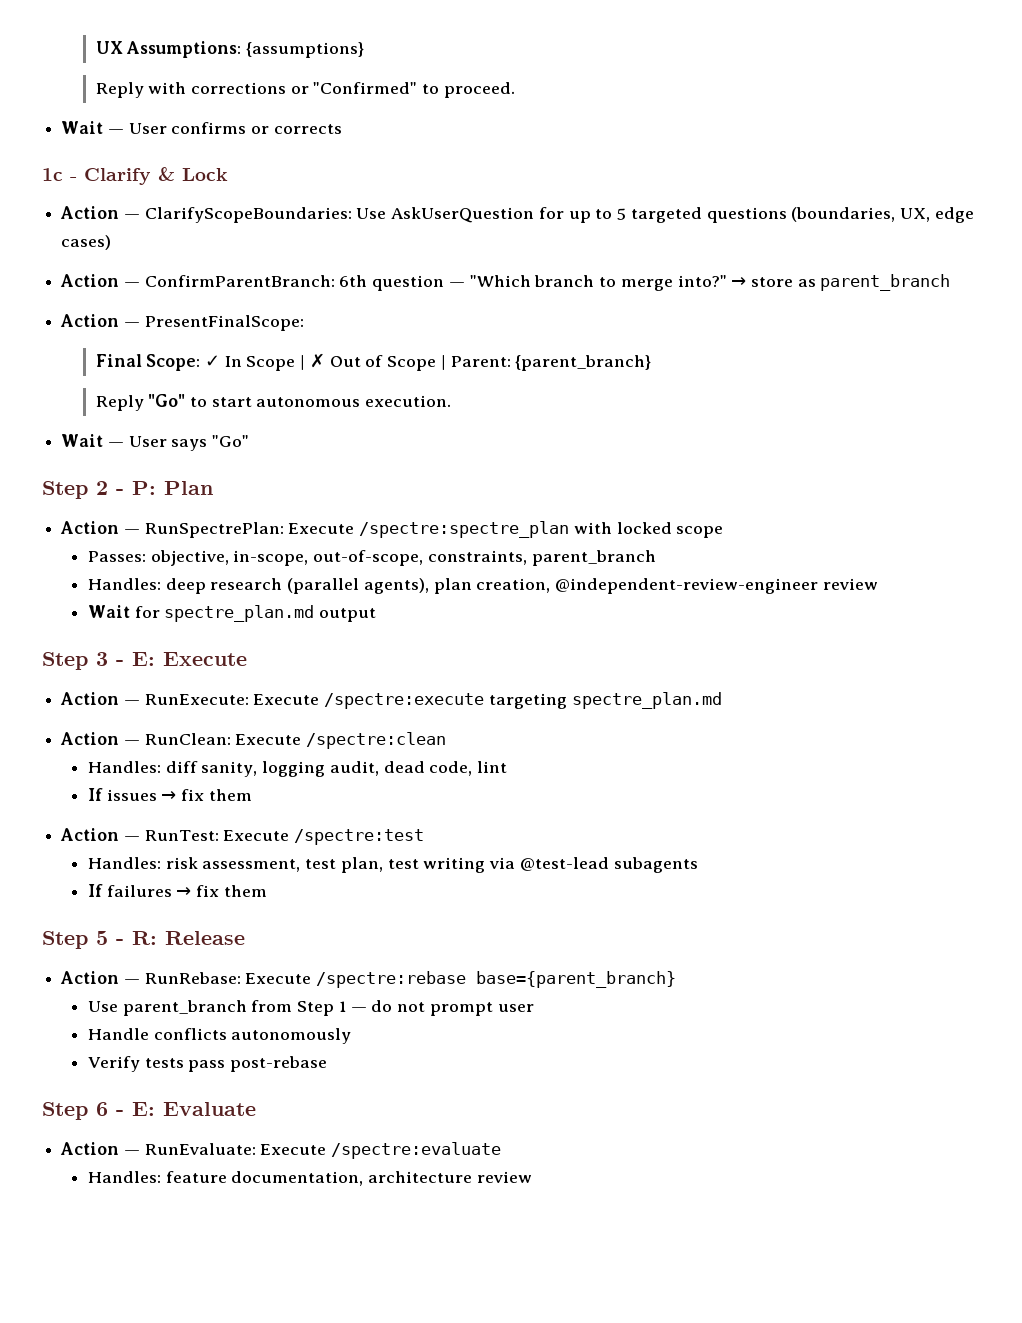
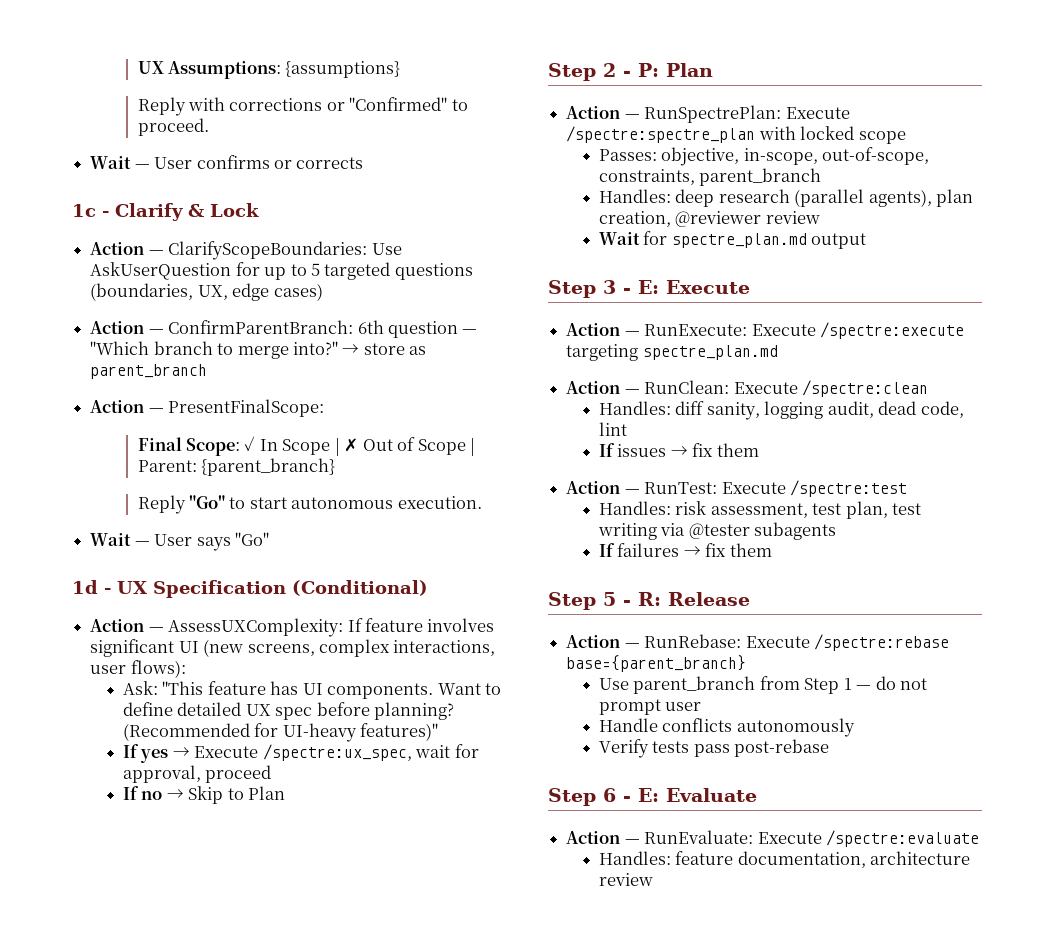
+ 1d - UX Specification (Conditional)
+ Action — AssessUXComplexity: If feature involves significant UI (new screens, complex interactions, user flows):
+ Ask: "This feature has UI components. Want to define detailed UX spec before planning? (Recommended for UI-heavy features)"
+ If yes → Execute /spectre:ux_spec, wait for approval, proceed
+ If no → Skip to Plan
- Handles: deep research (parallel agents), plan creation, @independent-review-engineer review
+ Handles: deep research (parallel agents), plan creation, @reviewer review
- Handles: risk assessment, test plan, test writing via @test-lead subagents
+ Handles: risk assessment, test plan, test writing via @tester subagents

